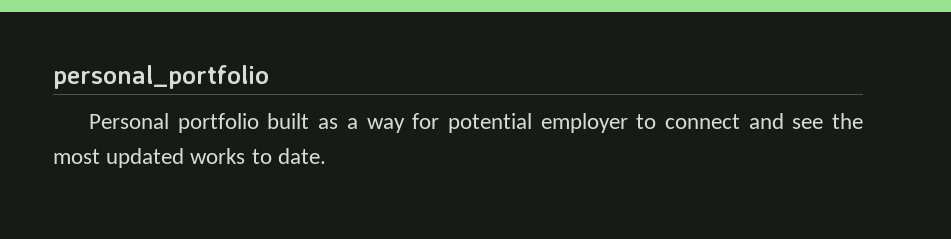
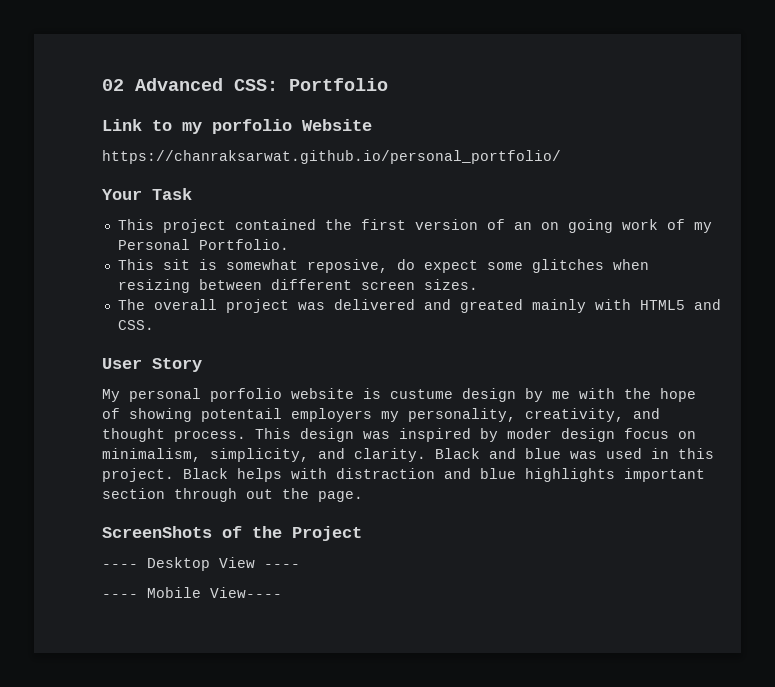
- personal_portfolio
- Personal portfolio built as a way for potential employer to connect and see the most updated works to date.
+ 02 Advanced CSS: Portfolio
+ Link to my porfolio Website
+ https://chanraksarwat.github.io/personal_portfolio/
+ Your Task
+ This project contained the first version of an on going work of my Personal Portfolio.
+ This sit is somewhat reposive, do expect some glitches when resizing between different screen sizes.
+ The overall project was delivered and greated mainly with HTML5 and CSS.
+ User Story
+ My personal porfolio website is custume design by me with the hope of showing potentail employers my personality, creativity, and thought process. This design was inspired by moder design focus on minimalism, simplicity, and clarity. Black and blue was used in this project. Black helps with distraction and blue highlights important section through out the page.
+ ScreenShots of the Project
+ ---- Desktop View ----
+ ---- Mobile View----

